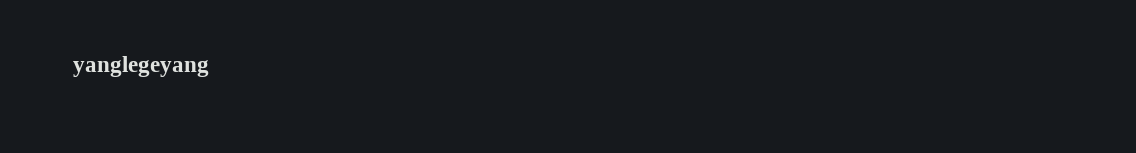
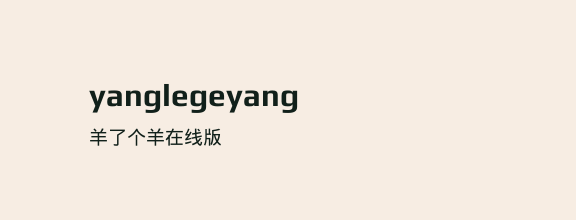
+ 羊了个羊在线版

